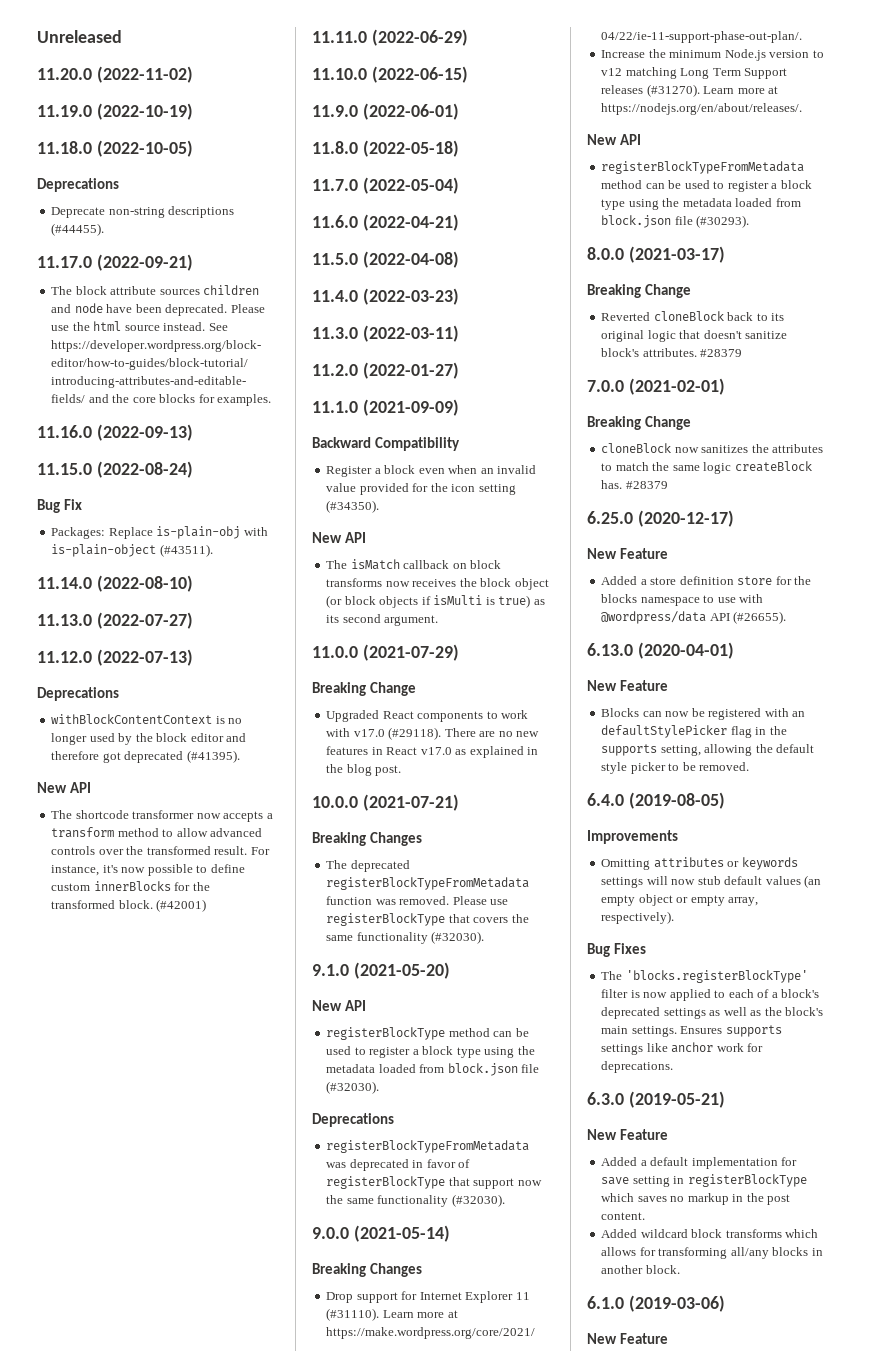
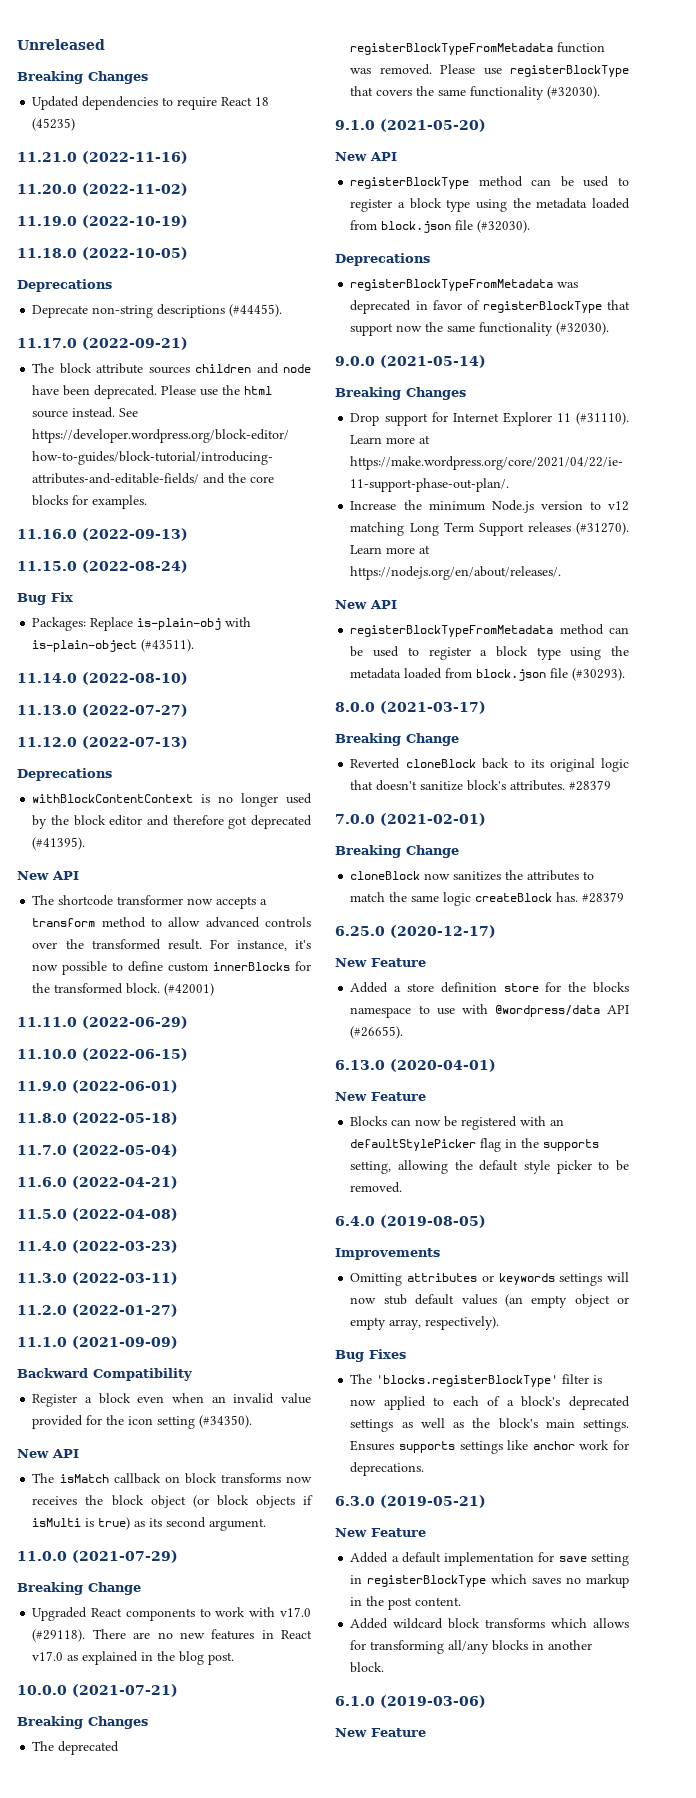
  Unreleased
+ Breaking Changes
+ Updated dependencies to require React 18 (45235)
+ 11.21.0 (2022-11-16)

